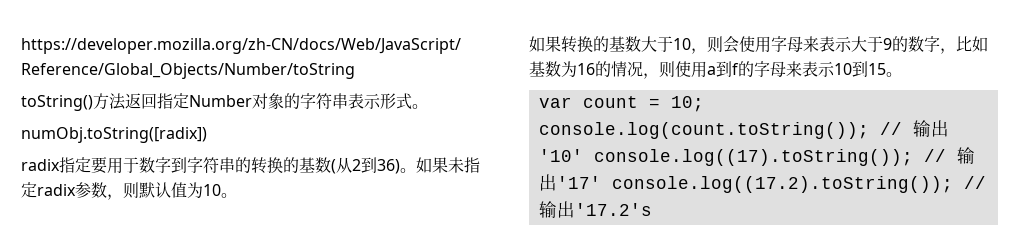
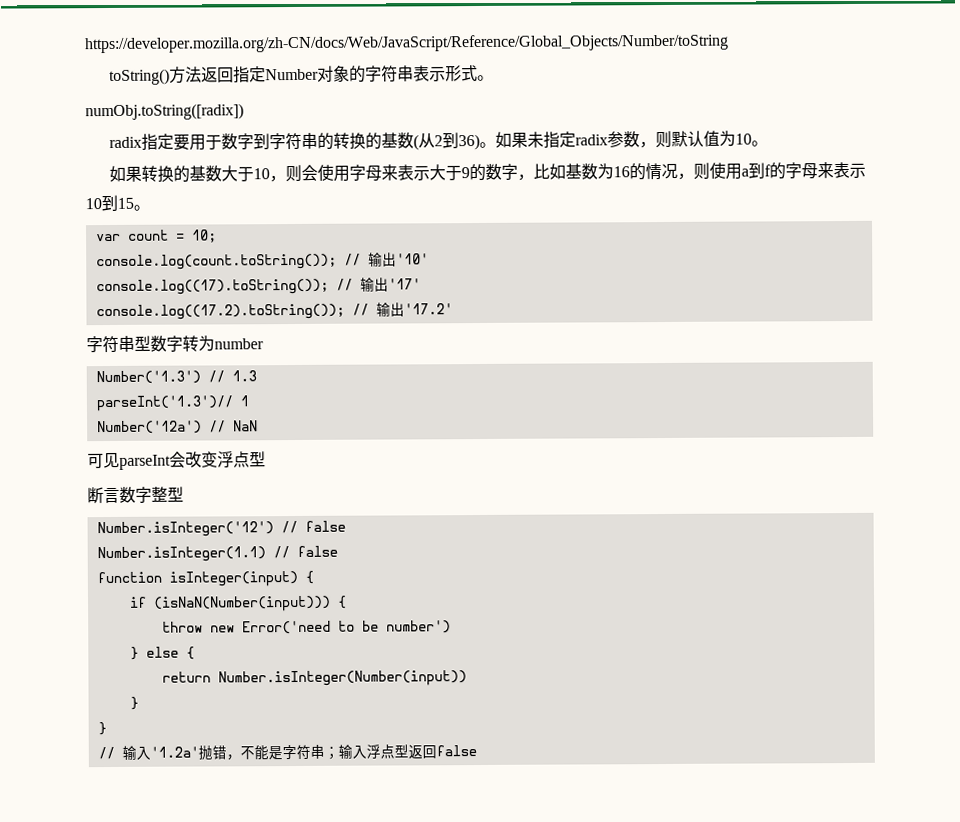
- console.log(count.toString()); // 输出'10' console.log((17).toString()); // 输出'17' console.log((17.2).toString()); // 输出'17.2's
+ console.log(count.toString()); // 输出'10'
+ console.log((17).toString()); // 输出'17'
+ console.log((17.2).toString()); // 输出'17.2'
+ 字符串型数字转为number
+ Number('1.3') // 1.3
+ parseInt('1.3')// 1
+ Number('12a') // NaN
+ 可见parseInt会改变浮点型
+ 断言数字整型
+ Number.isInteger('12') // false
+ Number.isInteger(1.1) // false
+ function isInteger(input) {
+ if (isNaN(Number(input))) {
+ throw new Error('need to be number')
+ } else {
+ return Number.isInteger(Number(input))
+ }
+ }
+ // 输入'1.2a'抛错，不能是字符串；输入浮点型返回false

